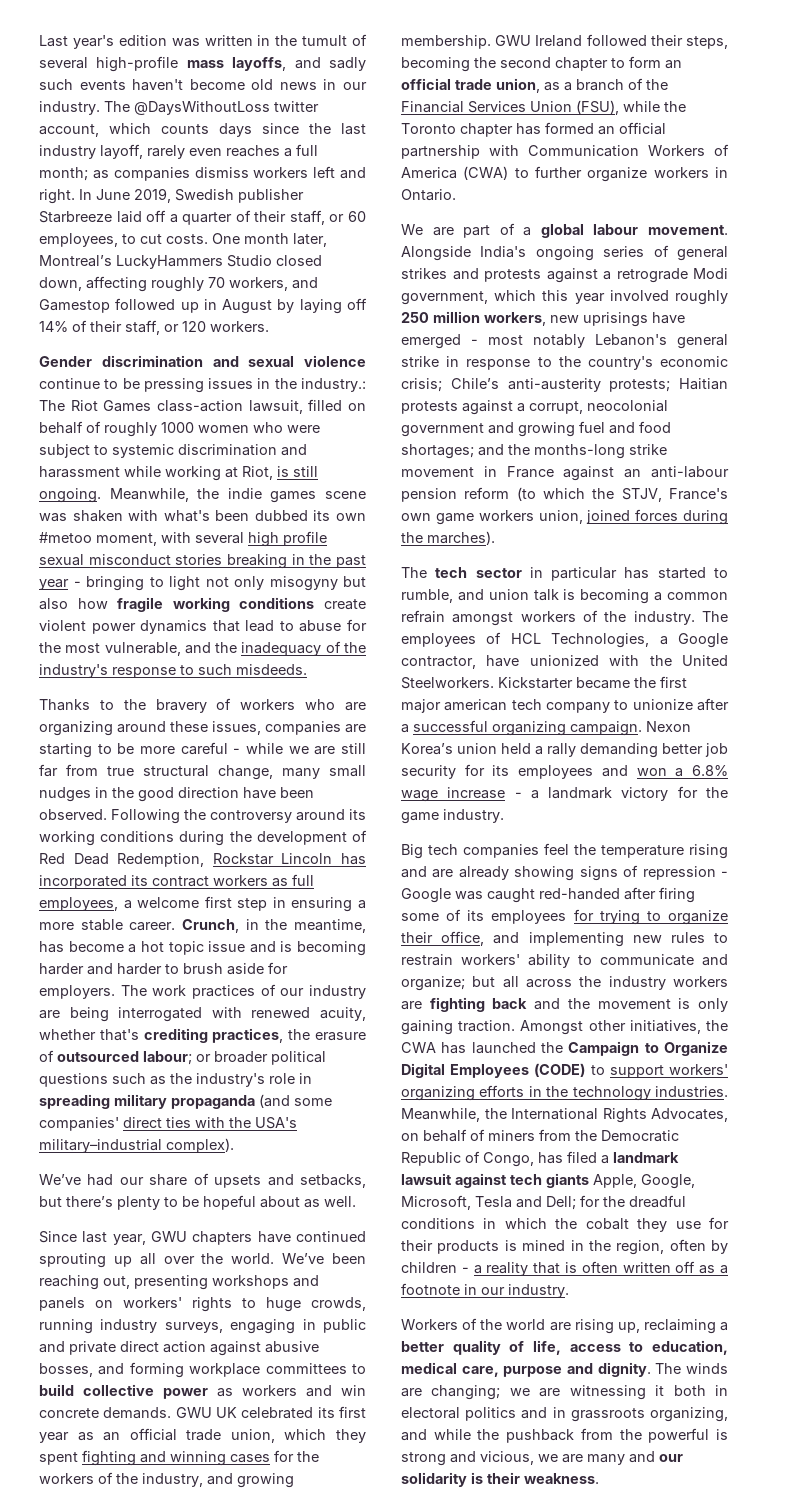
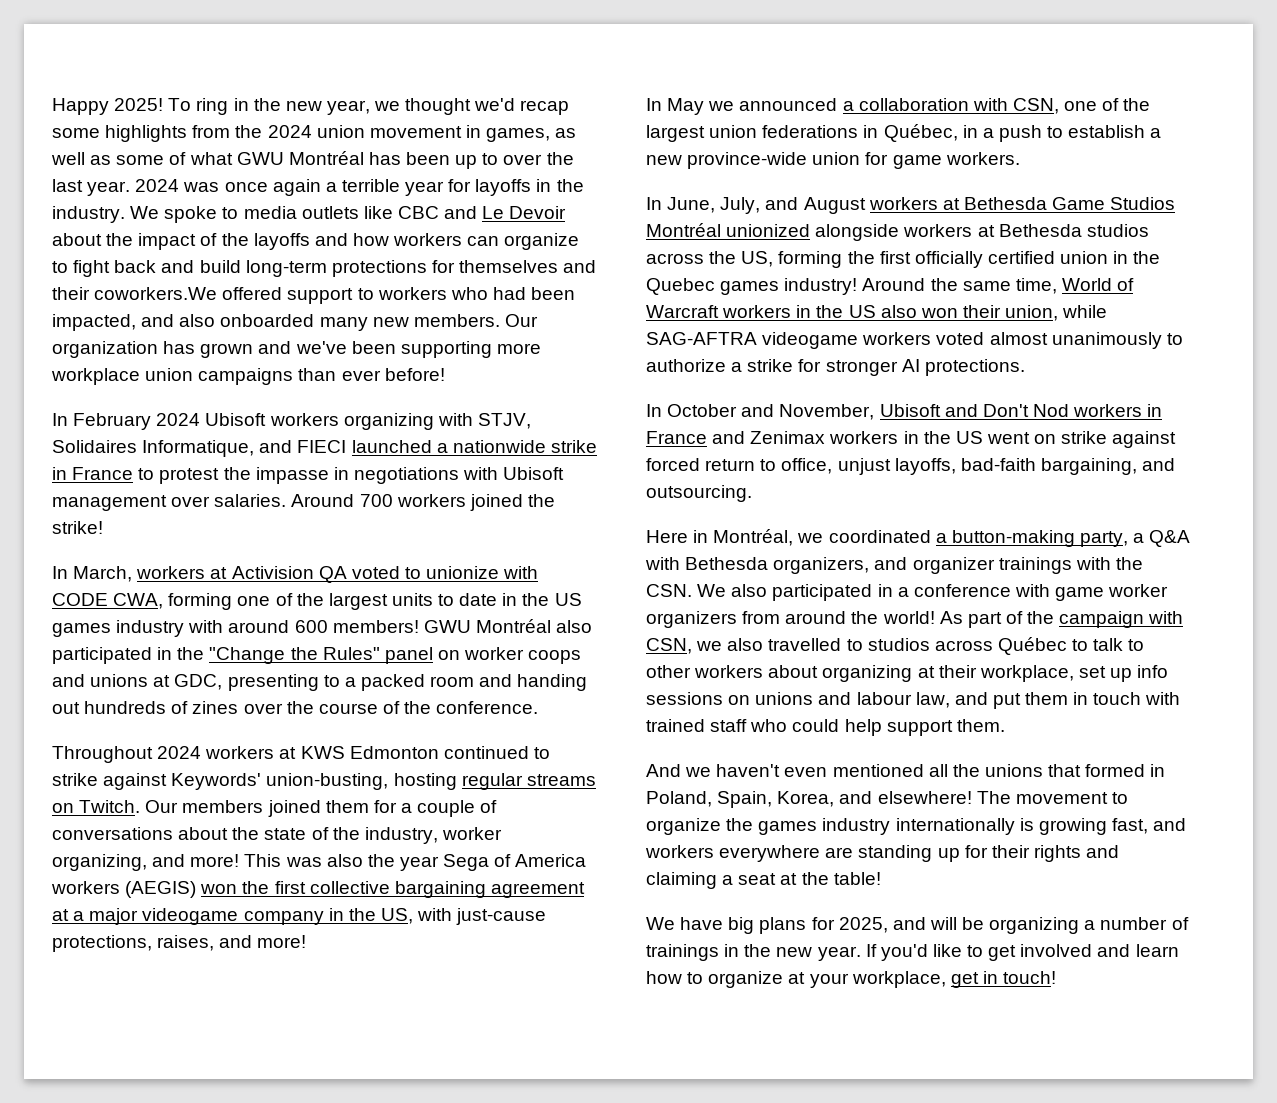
- Last year's edition was written in the tumult of several high-profile mass layoffs, and sadly such events haven't become old news in our industry. The @DaysWithoutLoss twitter account, which counts days since the last industry layoff, rarely even reaches a full month; as companies dismiss workers left and right. In June 2019, Swedish publisher Starbreeze laid off a quarter of their staff, or 60 employees, to cut costs. One month later, Montreal’s LuckyHammers Studio closed down, affecting roughly 70 workers, and Gamestop followed up in August by laying off 14% of their staff, or 120 workers.
- Gender discrimination and sexual violence continue to be pressing issues in the industry.: The Riot Games class-action lawsuit, filled on behalf of roughly 1000 women who were subject to systemic discrimination and harassment while working at Riot, is still ongoing. Meanwhile, the indie games scene was shaken with what's been dubbed its own #metoo moment, with several high profile sexual misconduct stories breaking in the past year - bringing to light not only misogyny but also how fragile working conditions create violent power dynamics that lead to abuse for the most vulnerable, and the inadequacy of the industry's response to such misdeeds.
- Thanks to the bravery of workers who are organizing around these issues, companies are starting to be more careful - while we are still far from true structural change, many small nudges in the good direction have been observed. Following the controversy around its working conditions during the development of Red Dead Redemption, Rockstar Lincoln has incorporated its contract workers as full employees, a welcome first step in ensuring a more stable career. Crunch, in the meantime, has become a hot topic issue and is becoming harder and harder to brush aside for employers. The work practices of our industry are being interrogated with renewed acuity, whether that's crediting practices, the erasure of outsourced labour; or broader political questions such as the industry's role in spreading military propaganda (and some companies' direct ties with the USA's military–industrial complex).
- We’ve had our share of upsets and setbacks, but there’s plenty to be hopeful about as well.
- Since last year, GWU chapters have continued sprouting up all over the world. We’ve been reaching out, presenting workshops and panels on workers' rights to huge crowds, running industry surveys, engaging in public and private direct action against abusive bosses, and forming workplace committees to build collective power as workers and win concrete demands. GWU UK celebrated its first year as an official trade union, which they spent fighting and winning cases for the workers of the industry, and growing membership. GWU Ireland followed their steps, becoming the second chapter to form an official trade union, as a branch of the Financial Services Union (FSU), while the Toronto chapter has formed an official partnership with Communication Workers of America (CWA) to further organize workers in Ontario.
- We are part of a global labour movement. Alongside India's ongoing series of general strikes and protests against a retrograde Modi government, which this year involved roughly 250 million workers, new uprisings have emerged - most notably Lebanon's general strike in response to the country's economic crisis; Chile’s anti-austerity protests; Haitian protests against a corrupt, neocolonial government and growing fuel and food shortages; and the months-long strike movement in France against an anti-labour pension reform (to which the STJV, France's own game workers union, joined forces during the marches).
- The tech sector in particular has started to rumble, and union talk is becoming a common refrain amongst workers of the industry. The employees of HCL Technologies, a Google contractor, have unionized with the United Steelworkers. Kickstarter became the first major american tech company to unionize after a successful organizing campaign. Nexon Korea’s union held a rally demanding better job security for its employees and won a 6.8% wage increase - a landmark victory for the game industry.
- Big tech companies feel the temperature rising and are already showing signs of repression - Google was caught red-handed after firing some of its employees for trying to organize their office, and implementing new rules to restrain workers' ability to communicate and organize; but all across the industry workers are fighting back and the movement is only gaining traction. Amongst other initiatives, the CWA has launched the Campaign to Organize Digital Employees (CODE) to support workers' organizing efforts in the technology industries. Meanwhile, the International Rights Advocates, on behalf of miners from the Democratic Republic of Congo, has filed a landmark lawsuit against tech giants Apple, Google, Microsoft, Tesla and Dell; for the dreadful conditions in which the cobalt they use for their products is mined in the region, often by children - a reality that is often written off as a footnote in our industry.
- Workers of the world are rising up, reclaiming a better quality of life, access to education, medical care, purpose and dignity. The winds are changing; we are witnessing it both in electoral politics and in grassroots organizing, and while the pushback from the powerful is strong and vicious, we are many and our solidarity is their weakness.
+ Happy 2025! To ring in the new year, we thought we'd recap some highlights from the 2024 union movement in games, as well as some of what GWU Montréal has been up to over the last year. 2024 was once again a terrible year for layoffs in the industry. We spoke to media outlets like CBC and Le Devoir about the impact of the layoffs and how workers can organize to fight back and build long-term protections for themselves and their coworkers.We offered support to workers who had been impacted, and also onboarded many new members. Our organization has grown and we've been supporting more workplace union campaigns than ever before!
+ In February 2024 Ubisoft workers organizing with STJV, Solidaires Informatique, and FIECI launched a nationwide strike in France to protest the impasse in negotiations with Ubisoft management over salaries. Around 700 workers joined the strike!
+ In March, workers at Activision QA voted to unionize with CODE CWA, forming one of the largest units to date in the US games industry with around 600 members! GWU Montréal also participated in the "Change the Rules" panel on worker coops and unions at GDC, presenting to a packed room and handing out hundreds of zines over the course of the conference.
+ Throughout 2024 workers at KWS Edmonton continued to strike against Keywords' union-busting, hosting regular streams on Twitch. Our members joined them for a couple of conversations about the state of the industry, worker organizing, and more! This was also the year Sega of America workers (AEGIS) won the first collective bargaining agreement at a major videogame company in the US, with just-cause protections, raises, and more!
+ In May we announced a collaboration with CSN, one of the largest union federations in Québec, in a push to establish a new province-wide union for game workers.
+ In June, July, and August workers at Bethesda Game Studios Montréal unionized alongside workers at Bethesda studios across the US, forming the first officially certified union in the Quebec games industry! Around the same time, World of Warcraft workers in the US also won their union, while SAG-AFTRA videogame workers voted almost unanimously to authorize a strike for stronger AI protections.
+ In October and November, Ubisoft and Don't Nod workers in France and Zenimax workers in the US went on strike against forced return to office, unjust layoffs, bad-faith bargaining, and outsourcing.
+ Here in Montréal, we coordinated a button-making party, a Q&A with Bethesda organizers, and organizer trainings with the CSN. We also participated in a conference with game worker organizers from around the world! As part of the campaign with CSN, we also travelled to studios across Québec to talk to other workers about organizing at their workplace, set up info sessions on unions and labour law, and put them in touch with trained staff who could help support them.
+ And we haven't even mentioned all the unions that formed in Poland, Spain, Korea, and elsewhere! The movement to organize the games industry internationally is growing fast, and workers everywhere are standing up for their rights and claiming a seat at the table!
+ We have big plans for 2025, and will be organizing a number of trainings in the new year. If you'd like to get involved and learn how to organize at your workplace, get in touch!

